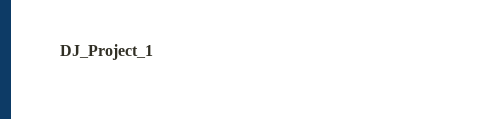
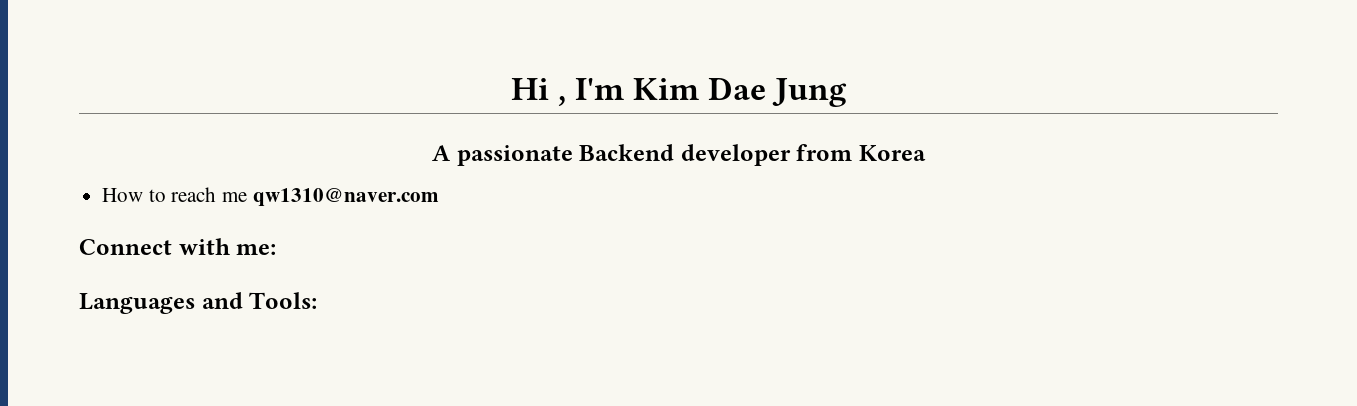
- DJ_Project_1
+ Hi , I'm Kim Dae Jung
+ A passionate Backend developer from Korea
+ How to reach me qw1310@naver.com
+ Connect with me:
+ Languages and Tools:

